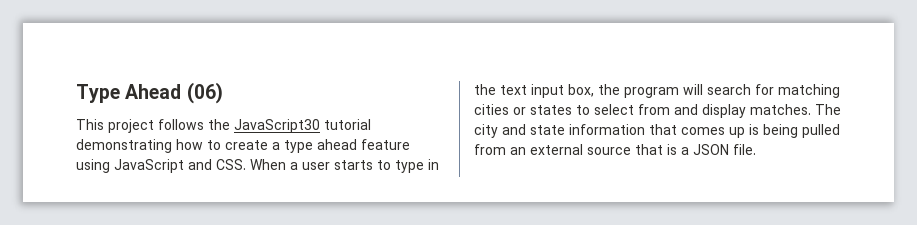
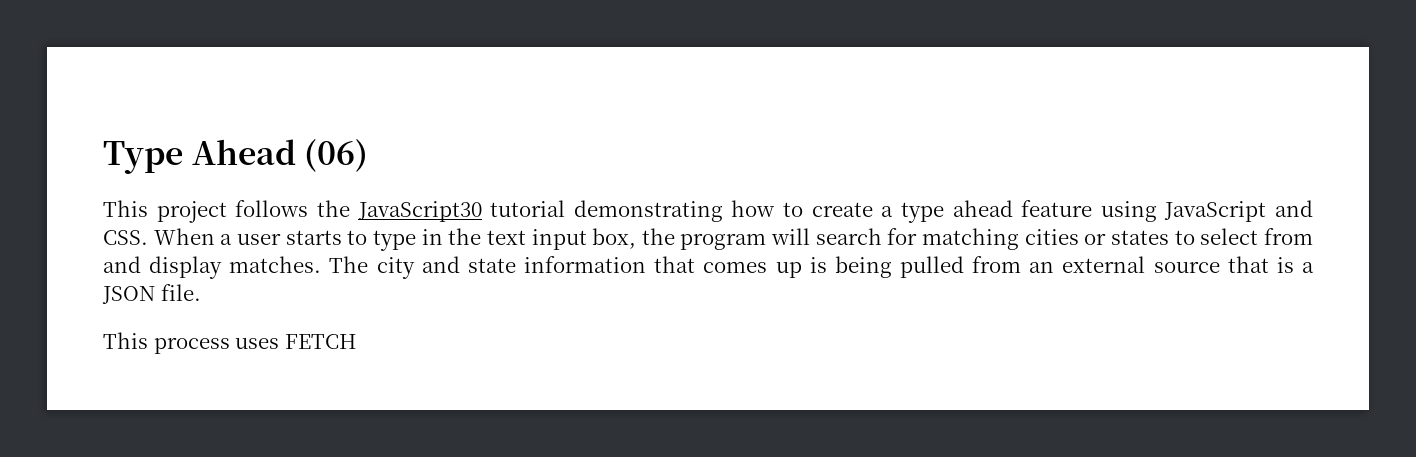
+ This process uses FETCH

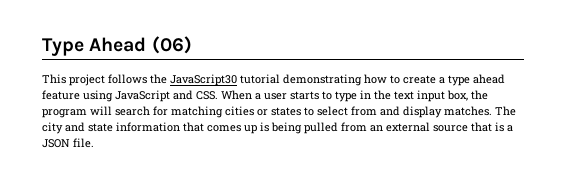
- This process uses FETCH

